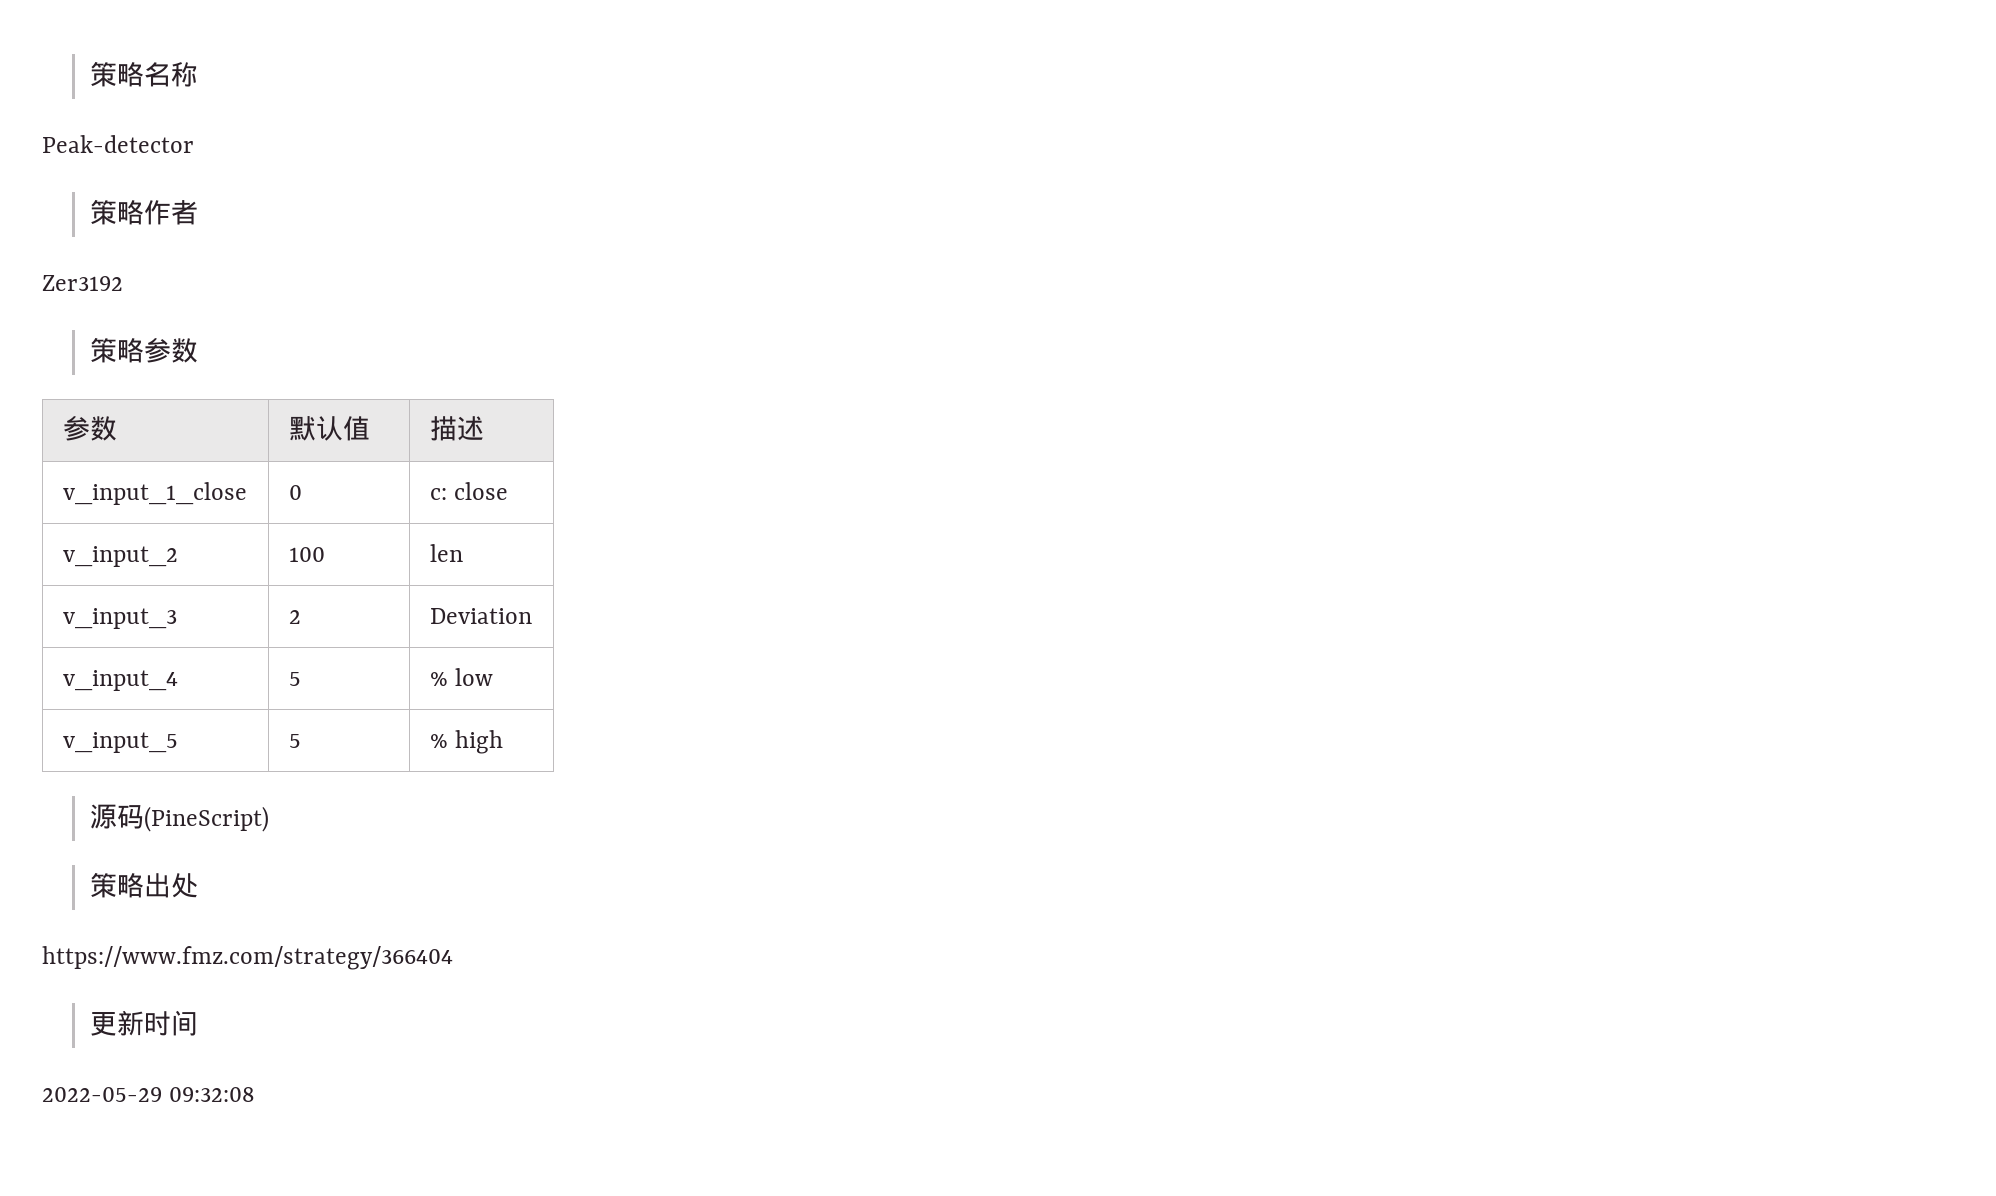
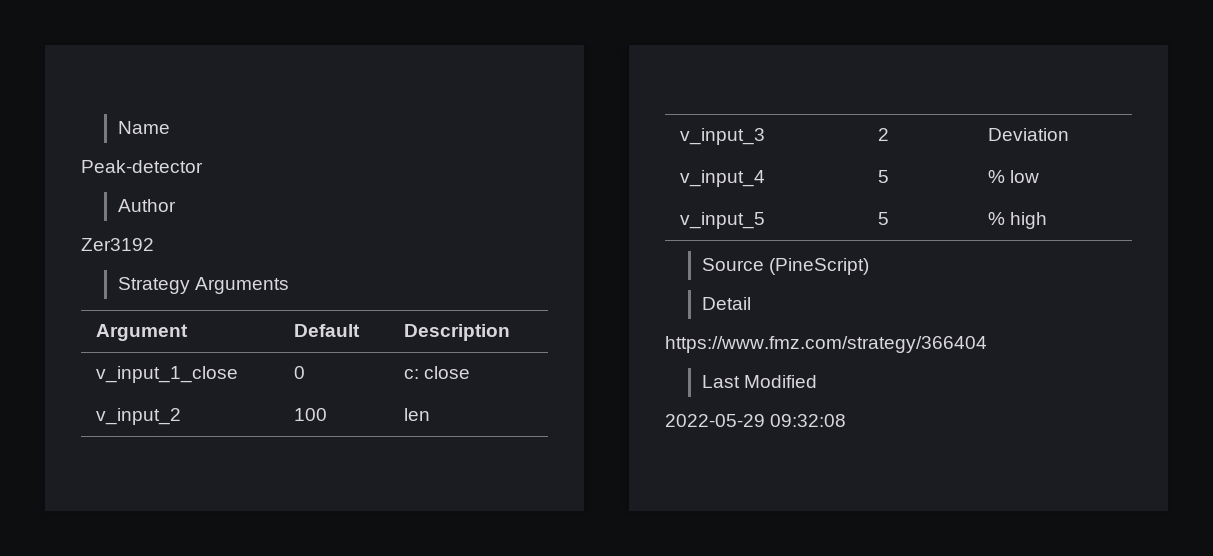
- 策略名称
+ Name
- 策略作者
+ Author
- 策略参数
- 参数 | 默认值 | 描述
+ Strategy Arguments
+ Argument | Default | Description
- 源码(PineScript)
+ Source (PineScript)
- 策略出处
+ Detail
- 更新时间
+ Last Modified

